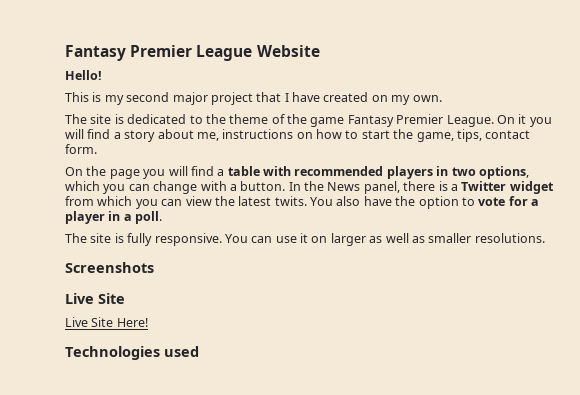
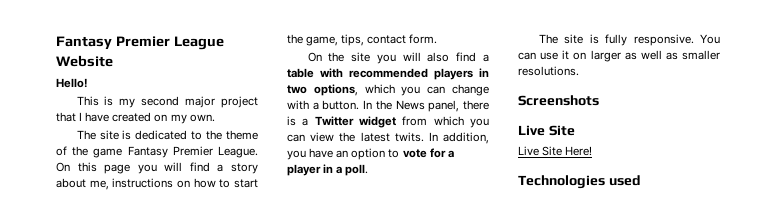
- On it you will find a story about me, instructions on how to start the game, tips, contact form.
+ On this page you will find a story about me, instructions on how to start the game, tips, contact form.
- On the page you will find a table with recommended players in two options, which you can change with a button.
+ On the site you will also find a table with recommended players in two options, which you can change with a button.
- You also have the option to vote for a player in a poll.
+ In addition, you have an option to vote for a player in a poll.

